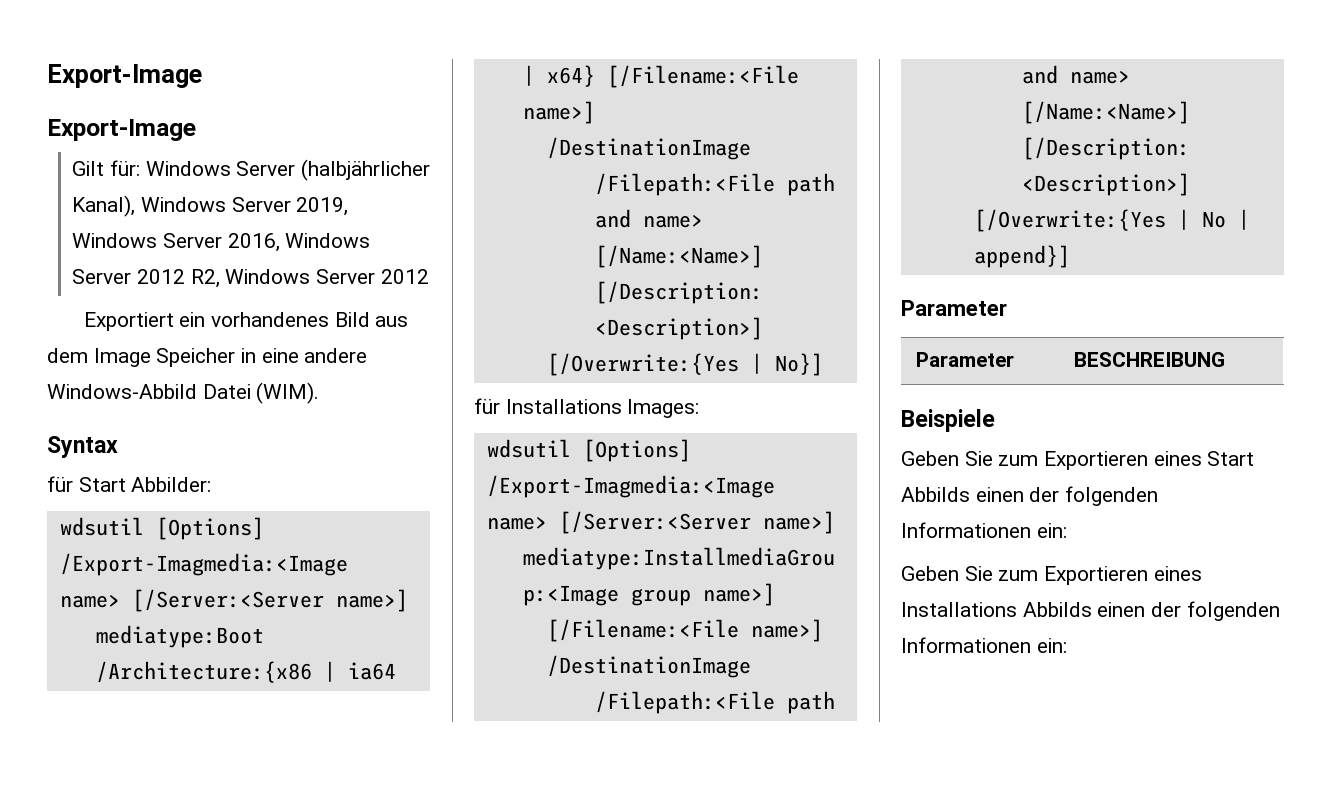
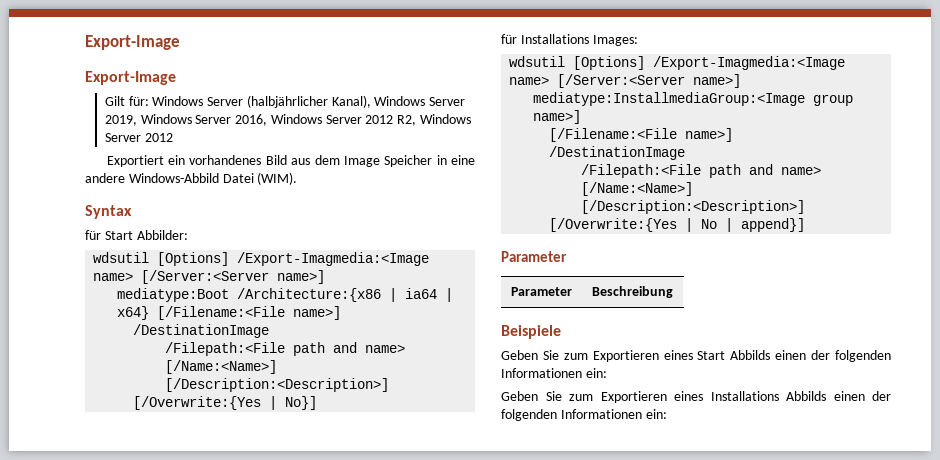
- Parameter | BESCHREIBUNG
+ Parameter | Beschreibung

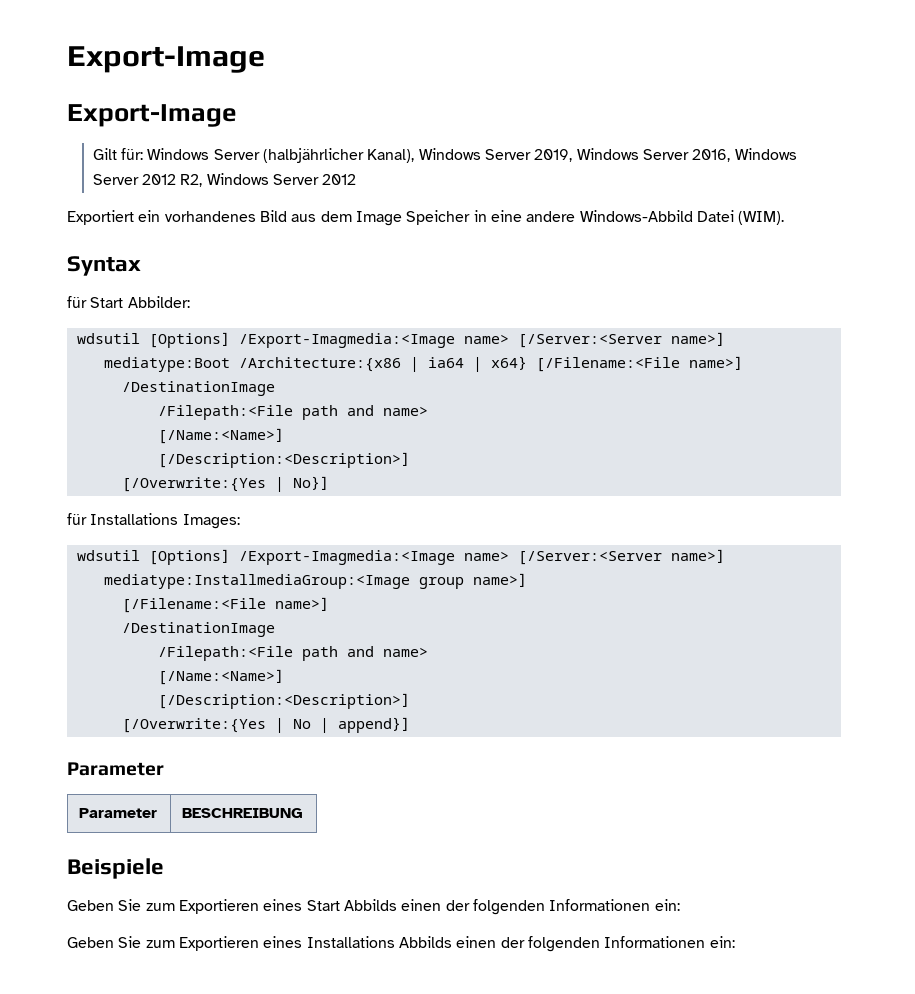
- Parameter | Beschreibung
+ Parameter | BESCHREIBUNG

